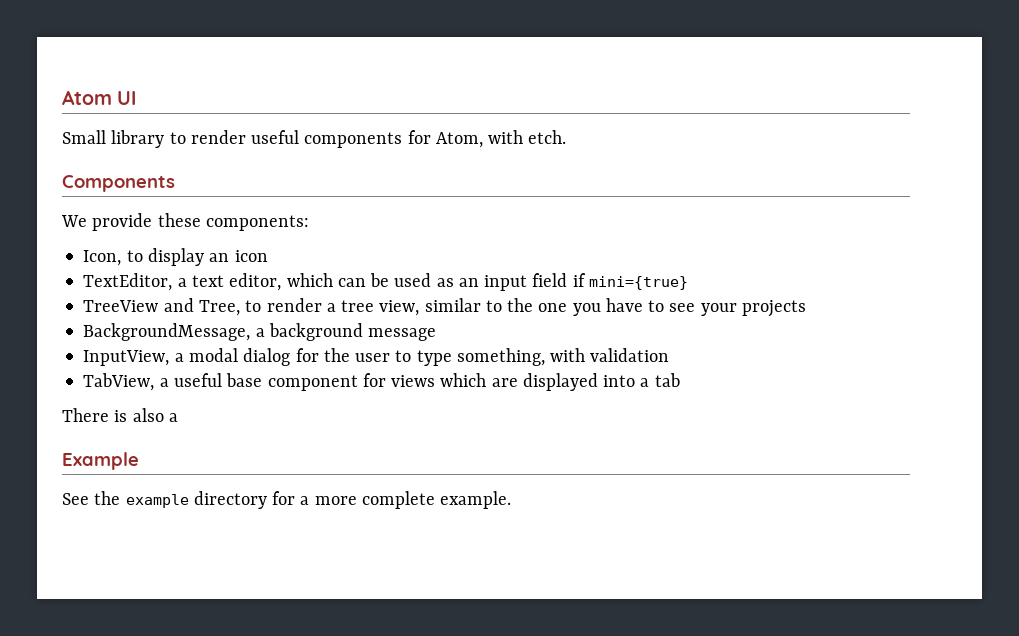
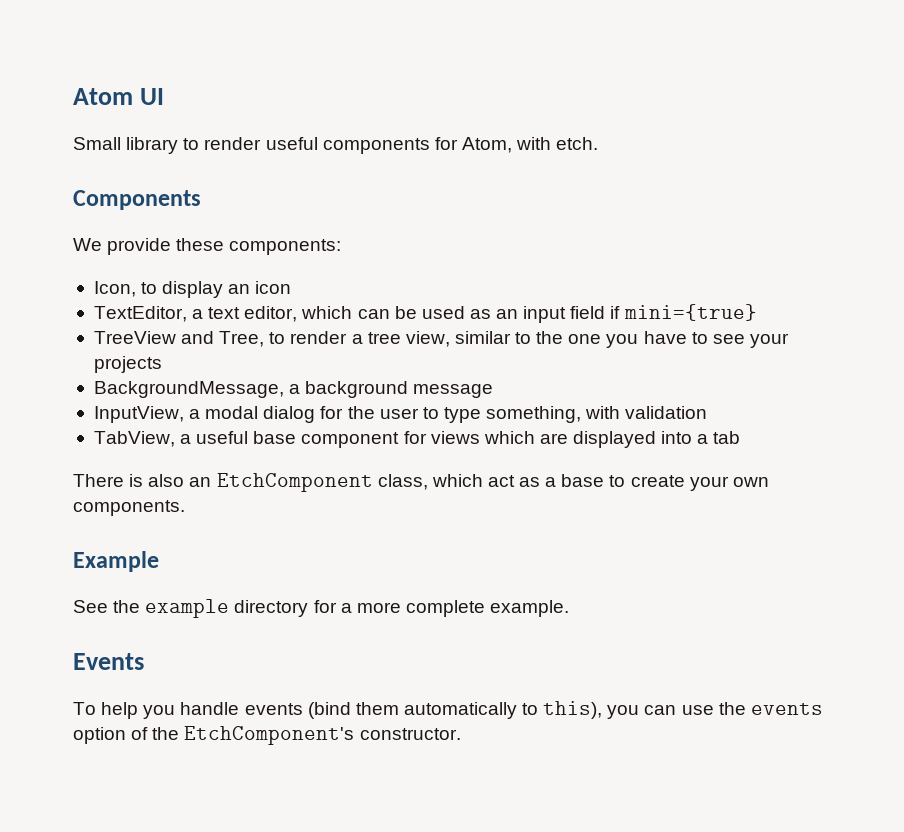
- There is also a
+ There is also an EtchComponent class, which act as a base to create your own components.
+ Events
+ To help you handle events (bind them automatically to this), you can use the events option of the EtchComponent's constructor.

